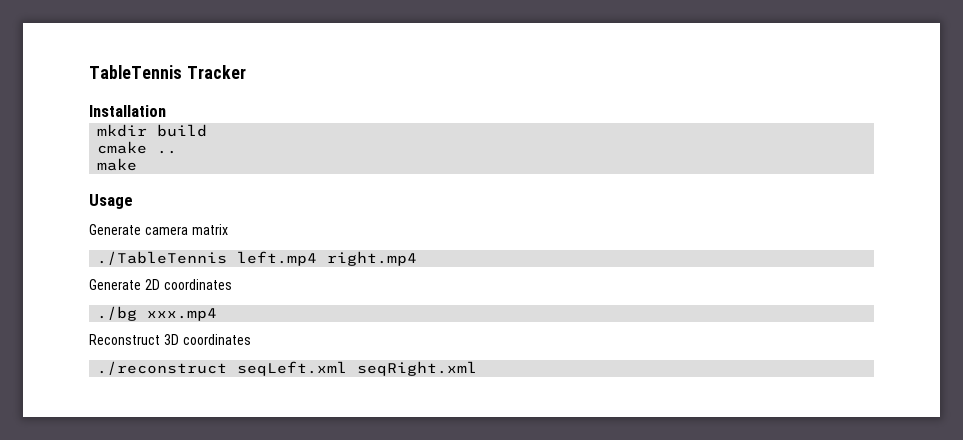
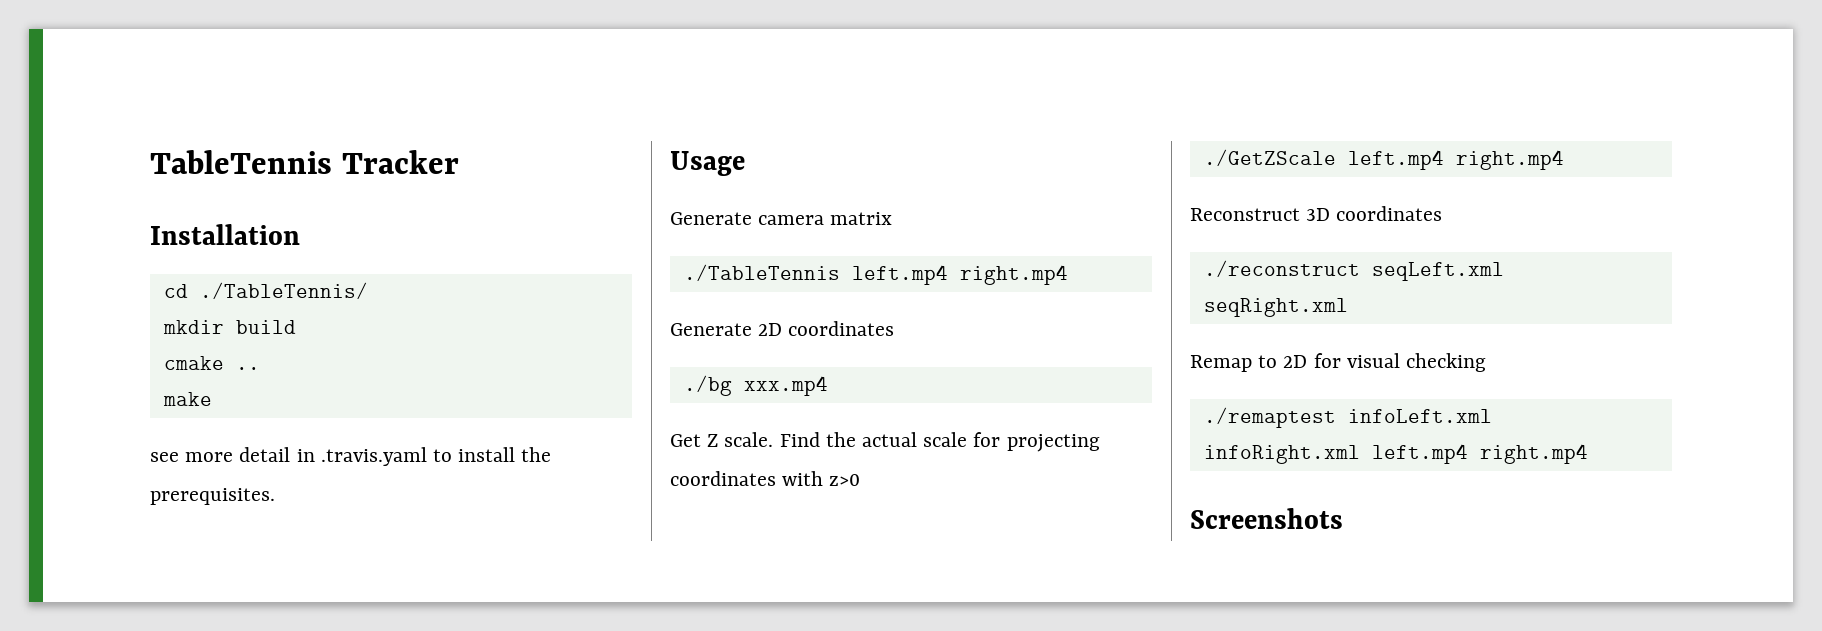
+ cd ./TableTennis/
+ see more detail in .travis.yaml to install the prerequisites.
+ Get Z scale. Find the actual scale for projecting coordinates with z>0
+ ./GetZScale left.mp4 right.mp4
+ Remap to 2D for visual checking
+ ./remaptest infoLeft.xml infoRight.xml left.mp4 right.mp4
+ Screenshots

